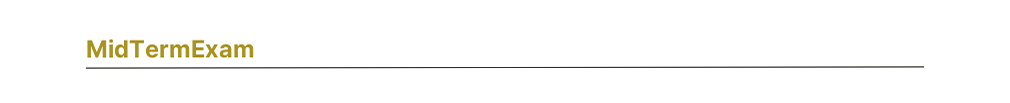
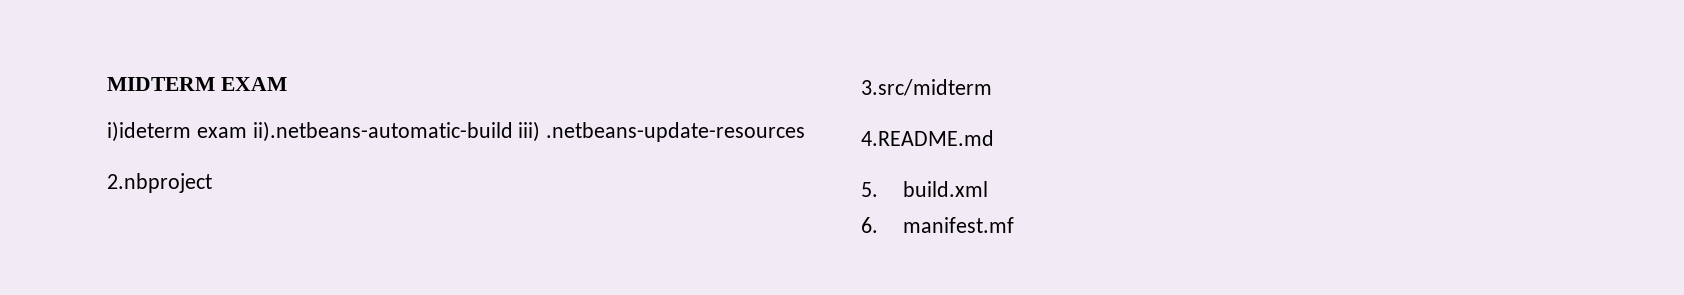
- MidTermExam
+ MIDTERM EXAM
+ i)ideterm exam ii).netbeans-automatic-build iii) .netbeans-update-resources
+ 2.nbproject
+ 3.src/midterm
+ 4.README.md
+ 5. build.xml
+ 6. manifest.mf

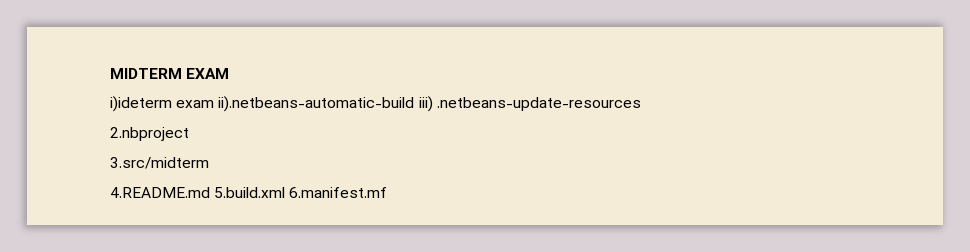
- 4.README.md
- 5. build.xml
- 6. manifest.mf
+ 4.README.md 5.build.xml 6.manifest.mf

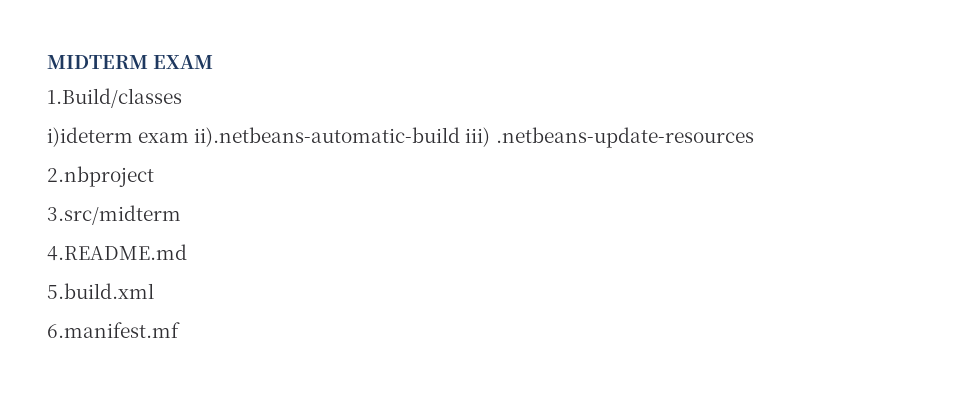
+ 1.Build/classes
- 4.README.md 5.build.xml 6.manifest.mf
+ 4.README.md
+ 5.build.xml
+ 6.manifest.mf

